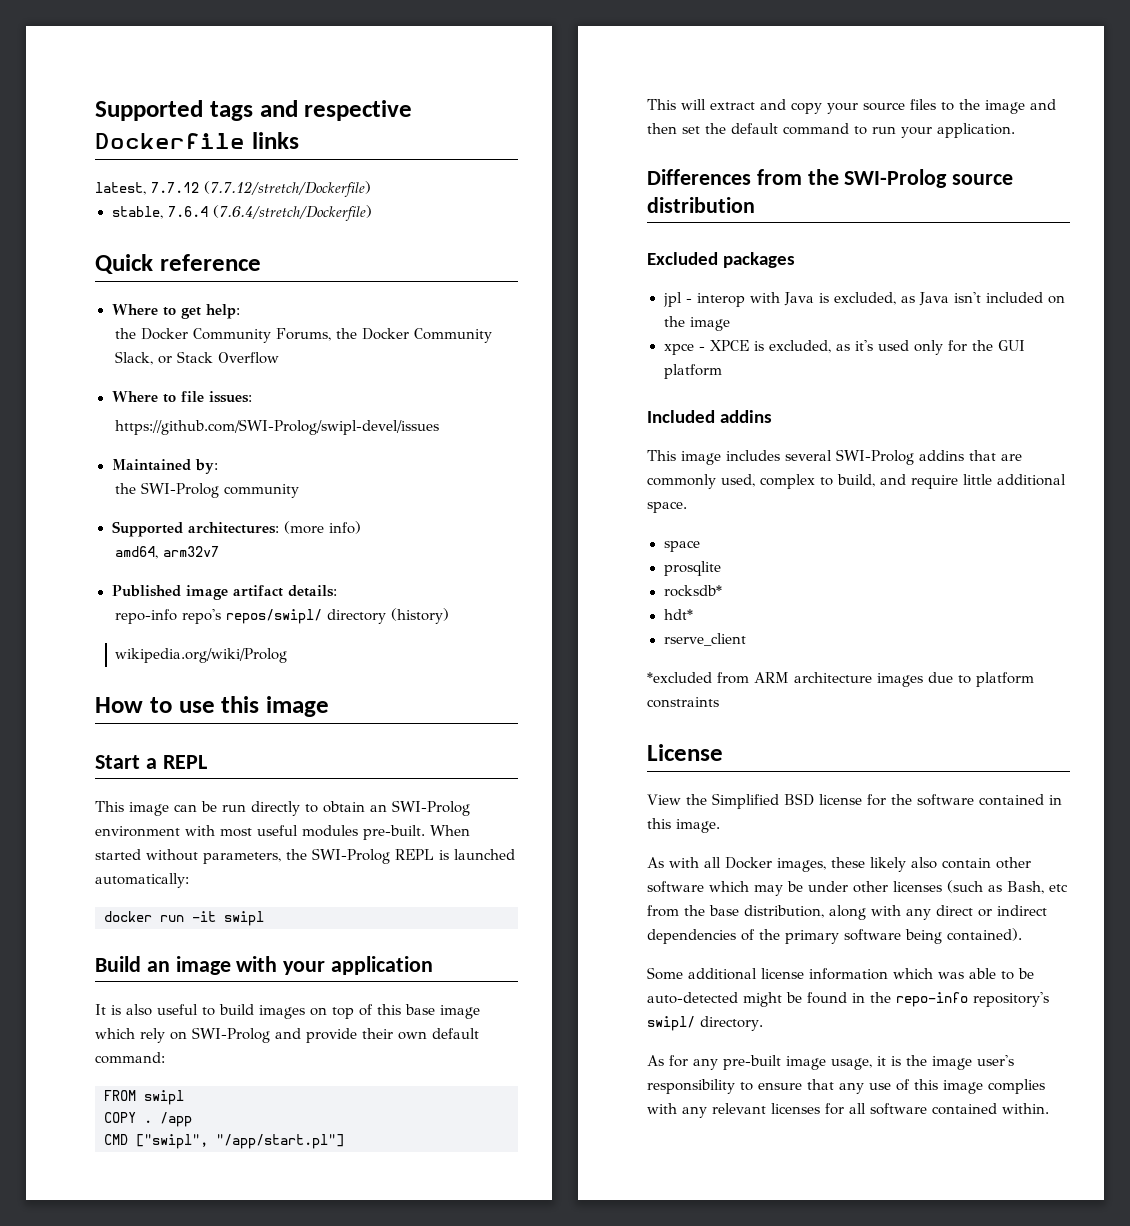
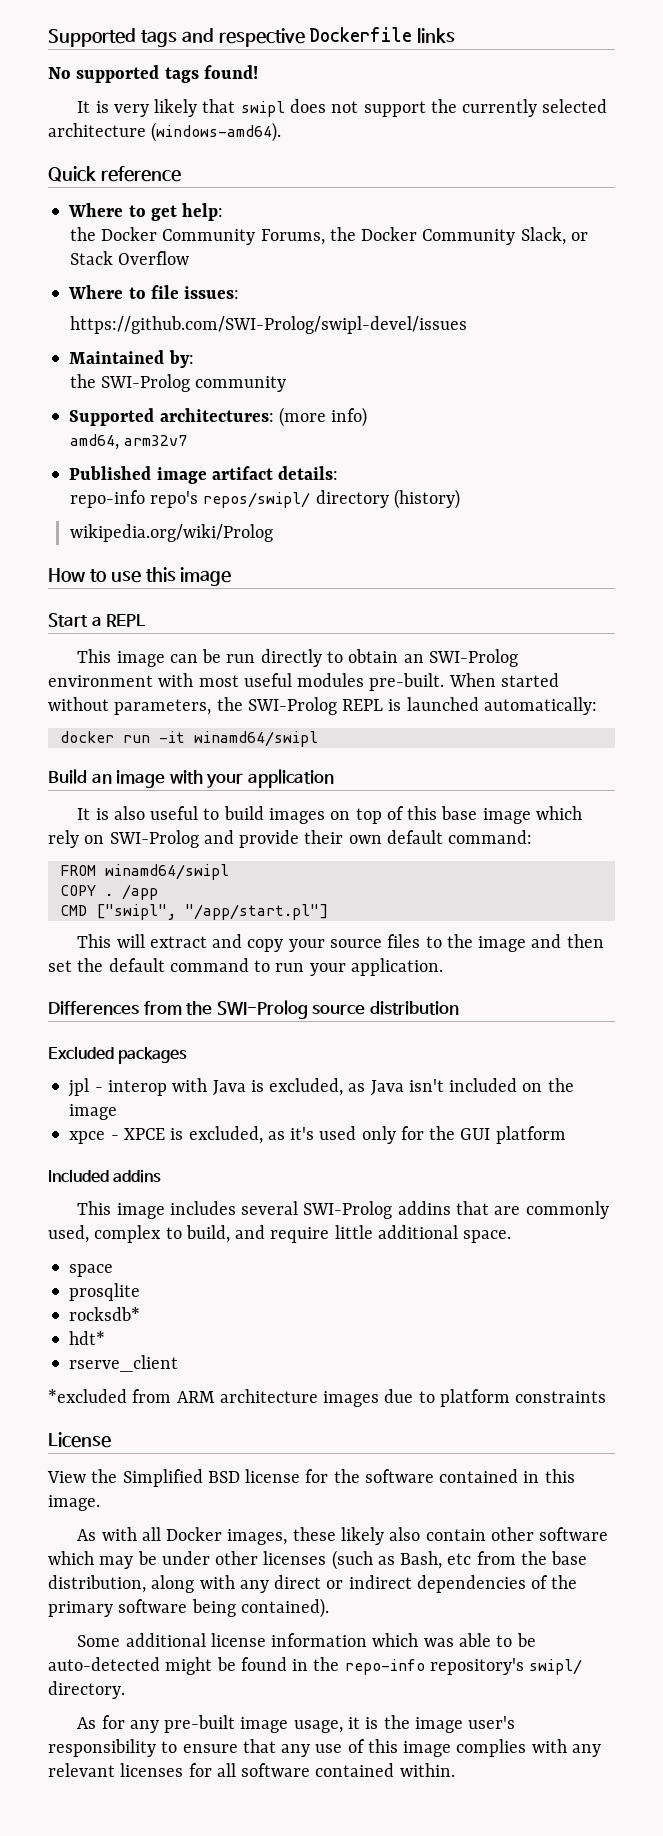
- latest, 7.7.12 (7.7.12/stretch/Dockerfile)
- stable, 7.6.4 (7.6.4/stretch/Dockerfile)
+ No supported tags found!
+ It is very likely that swipl does not support the currently selected architecture (windows-amd64).
- docker run -it swipl
+ docker run -it winamd64/swipl
- FROM swipl
+ FROM winamd64/swipl

